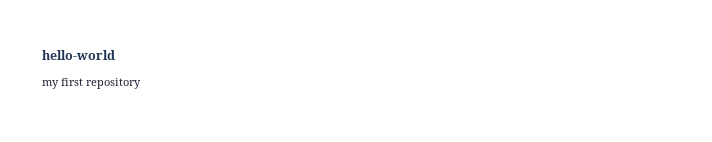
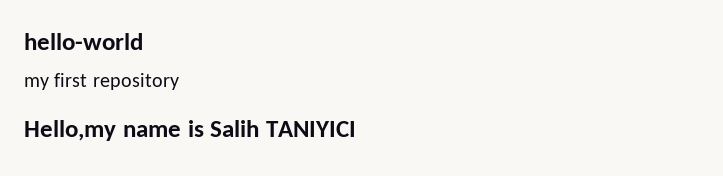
+ Hello,my name is Salih TANIYICI

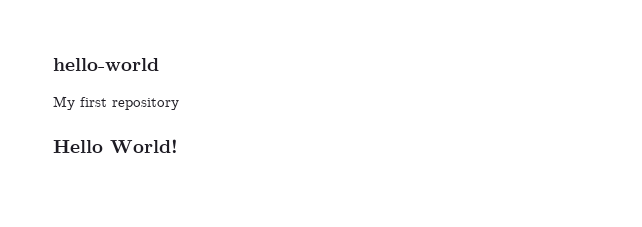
- my first repository
+ My first repository
- Hello,my name is Salih TANIYICI
+ Hello World!

